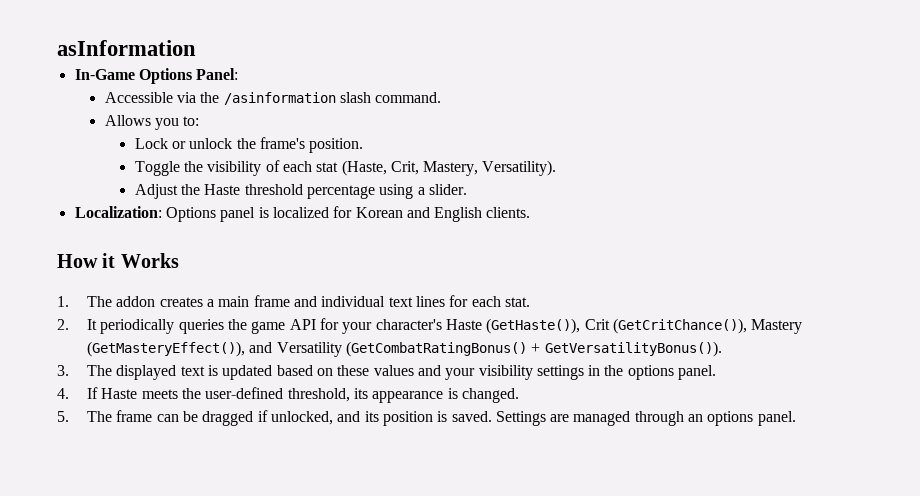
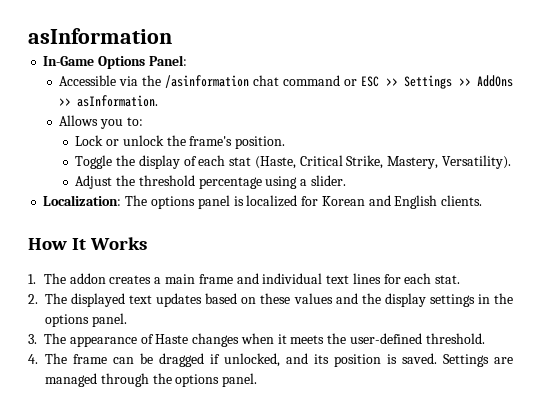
- Accessible via the /asinformation slash command.
+ Accessible via the /asinformation chat command or ESC >> Settings >> AddOns >> asInformation.
- Toggle the visibility of each stat (Haste, Crit, Mastery, Versatility).
+ Toggle the display of each stat (Haste, Critical Strike, Mastery, Versatility).
- Adjust the Haste threshold percentage using a slider.
+ Adjust the threshold percentage using a slider.
- Localization: Options panel is localized for Korean and English clients.
+ Localization: The options panel is localized for Korean and English clients.
- How it Works
+ How It Works
- 2. It periodically queries the game API for your character's Haste (GetHaste()), Crit (GetCritChance()), Mastery (GetMasteryEffect()), and Versatility (GetCombatRatingBonus() + GetVersatilityBonus()).
- 3. The displayed text is updated based on these values and your visibility settings in the options panel.
+ 2. The displayed text updates based on these values and the display settings in the options panel.
- 4. If Haste meets the user-defined threshold, its appearance is changed.
- 5. The frame can be dragged if unlocked, and its position is saved.
+ 3. The appearance of Haste changes when it meets the user-defined threshold.
+ 4. The frame can be dragged if unlocked, and its position is saved.
- Settings are managed through an options panel.
+ Settings are managed through the options panel.

